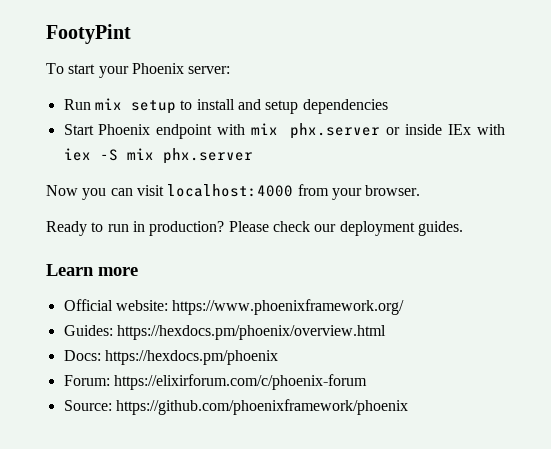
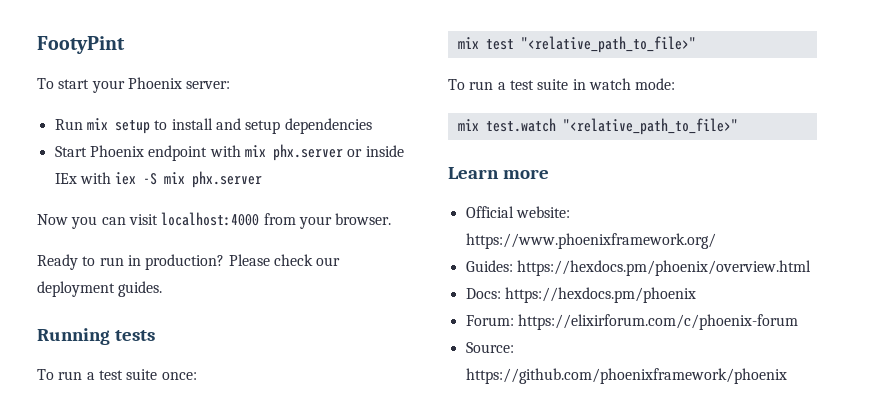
+ Running tests
+ To run a test suite once:
+ mix test "<relative_path_to_file>"
+ To run a test suite in watch mode:
+ mix test.watch "<relative_path_to_file>"

